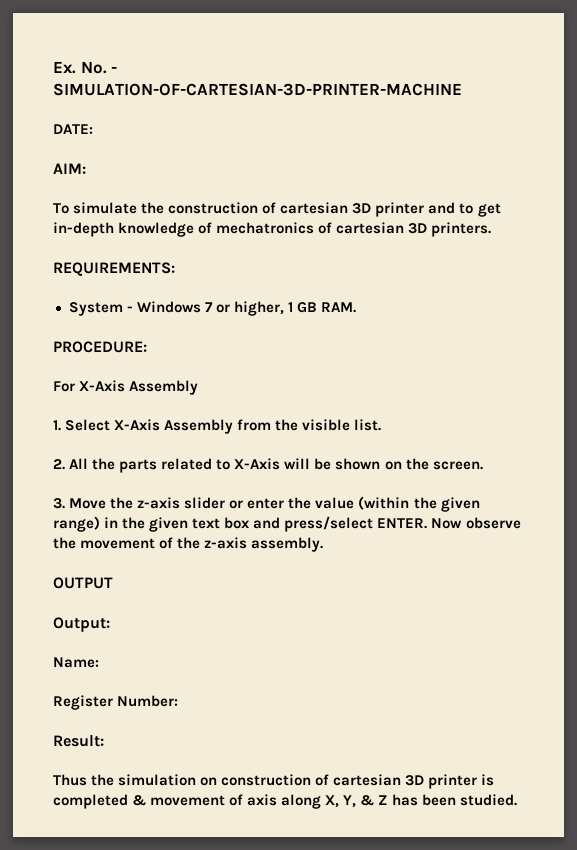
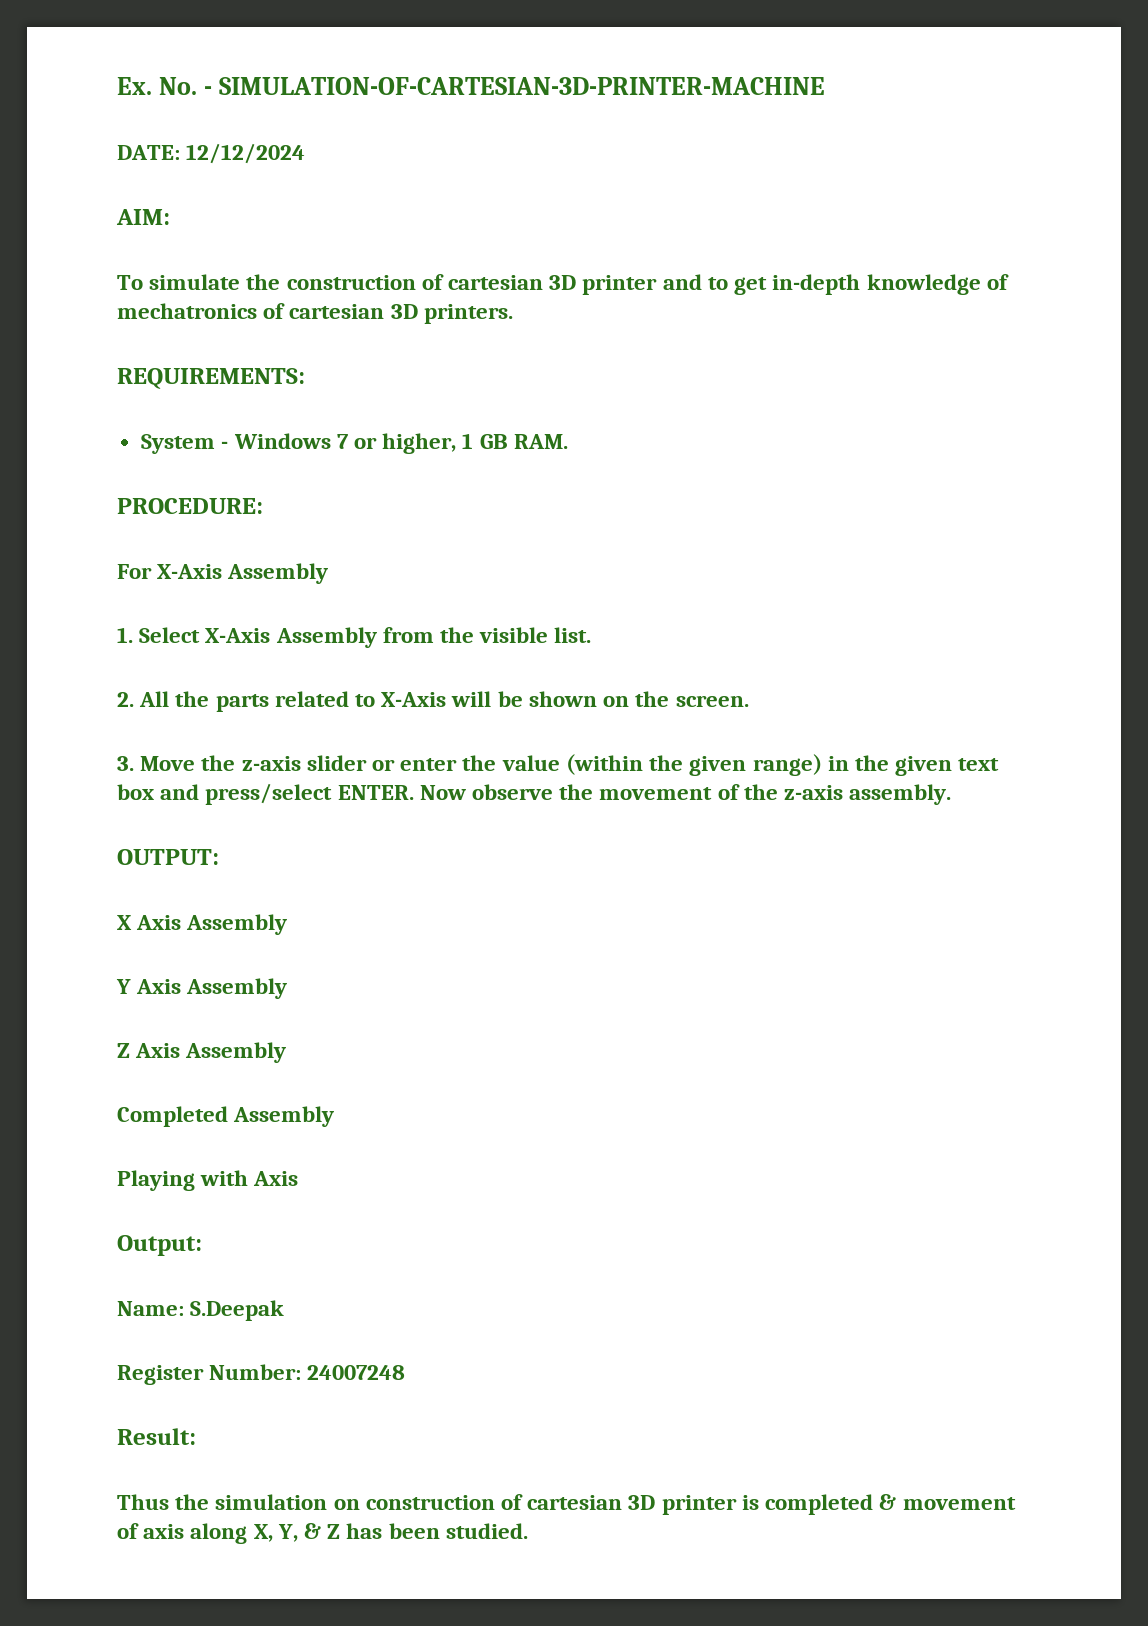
- DATE:
+ DATE: 12/12/2024
- OUTPUT
+ OUTPUT:
+ X Axis Assembly
+ Y Axis Assembly
+ Z Axis Assembly
+ Completed Assembly
+ Playing with Axis
- Name:
+ Name: S.Deepak
- Register Number:
+ Register Number: 24007248

